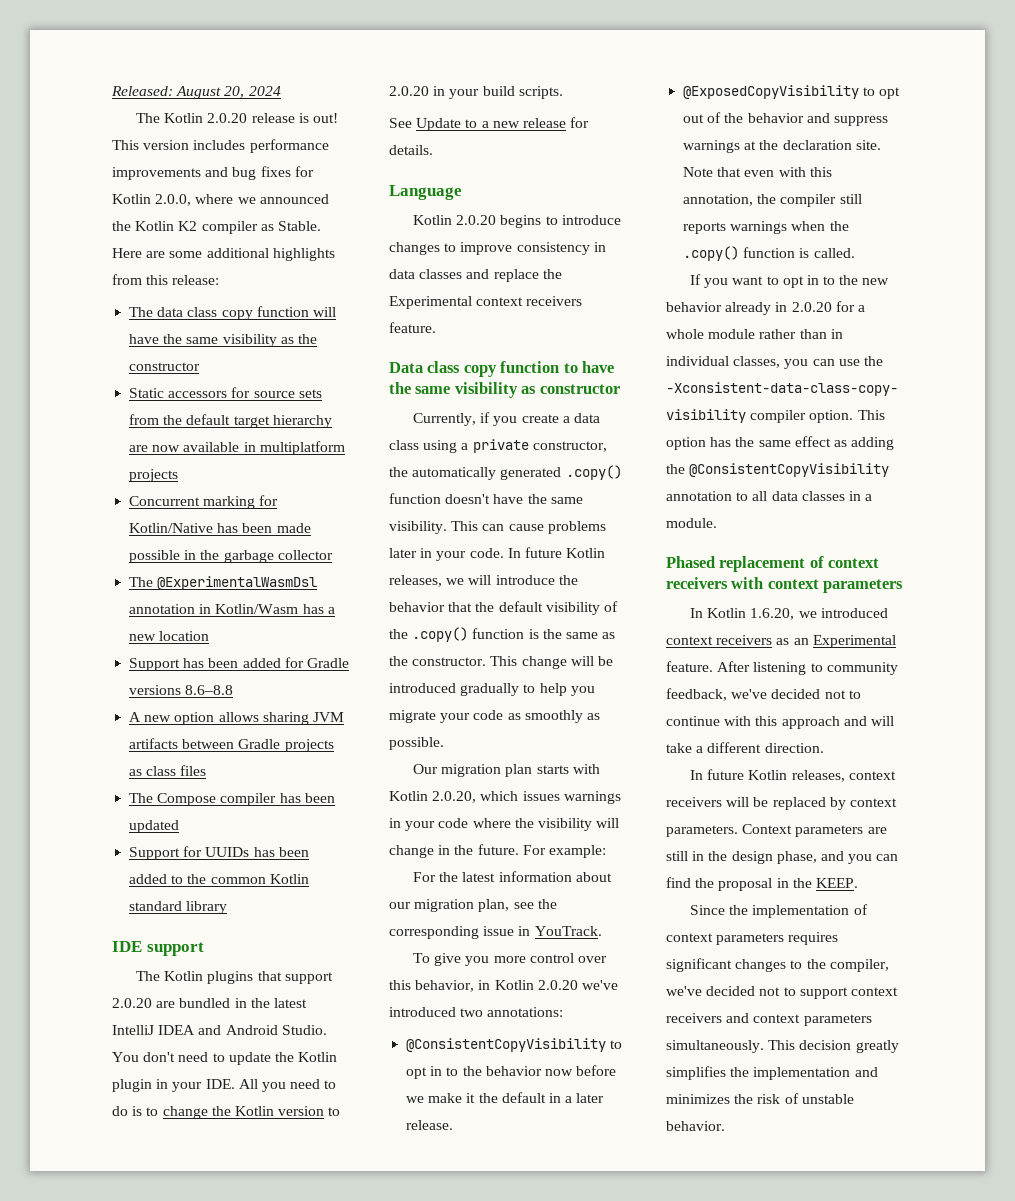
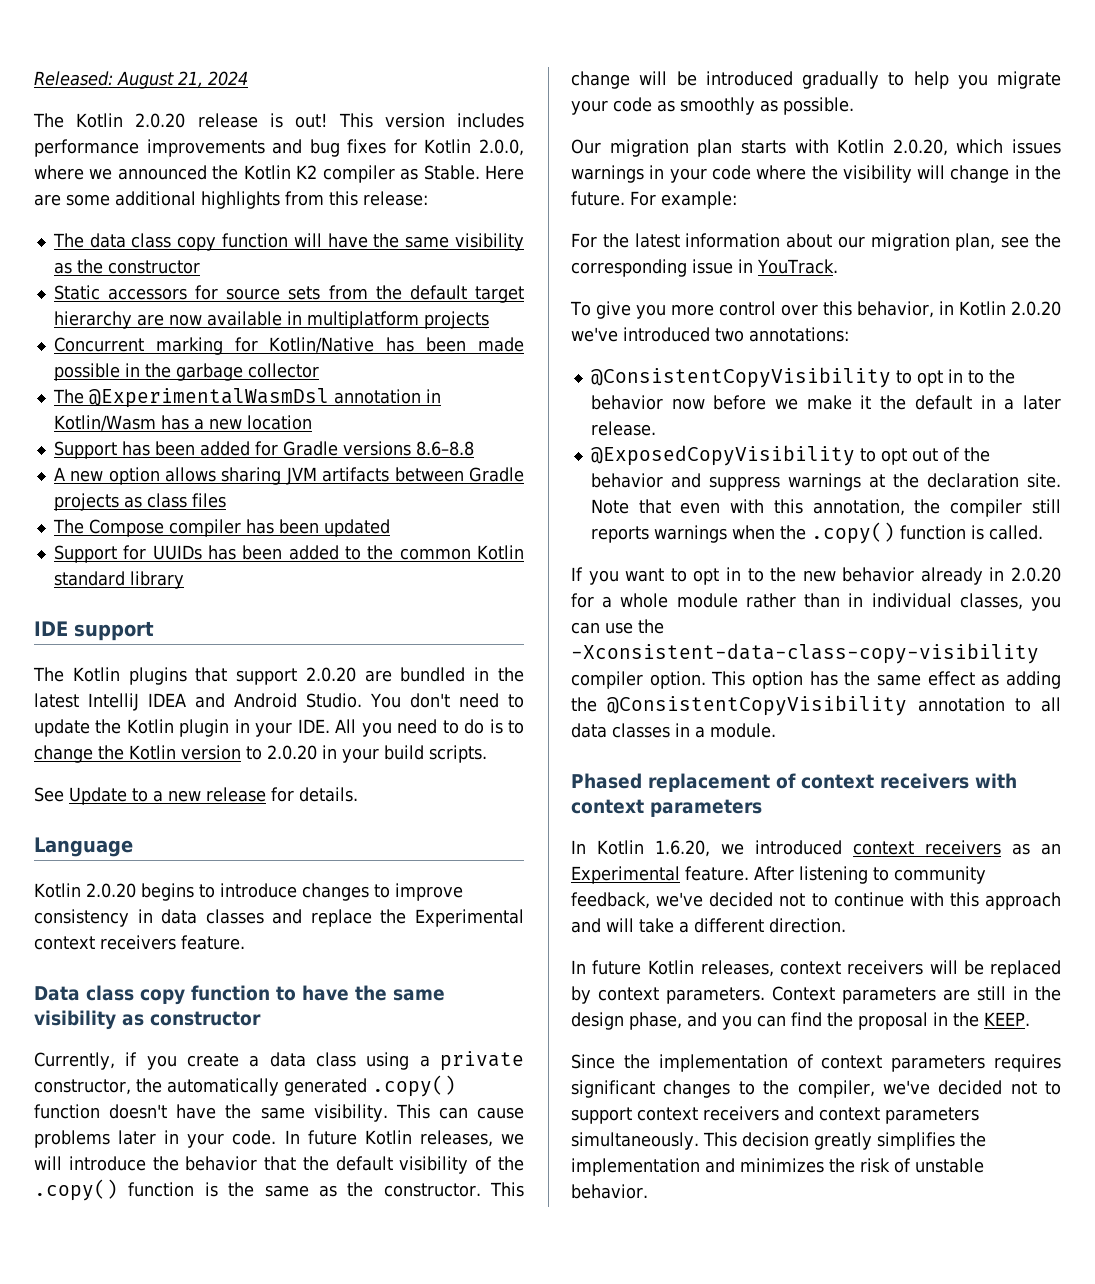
- Released: August 20, 2024
+ Released: August 21, 2024

